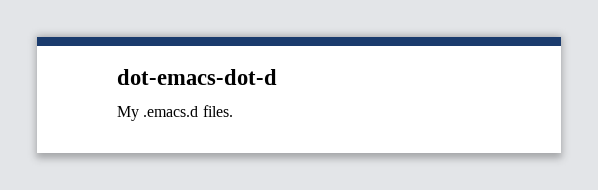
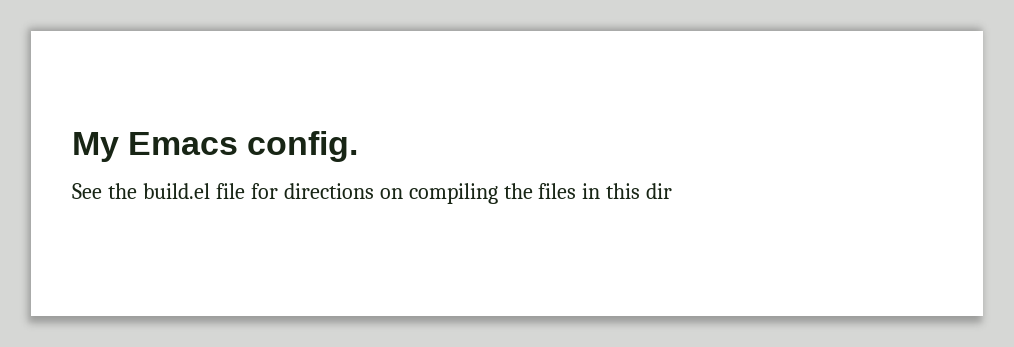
- dot-emacs-dot-d
- My .emacs.d files.
+ My Emacs config.
+ See the build.el file for directions on compiling the files in this dir

